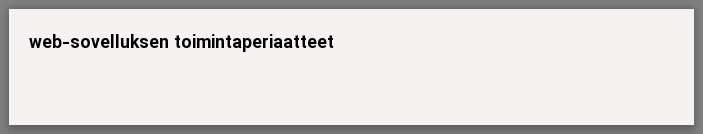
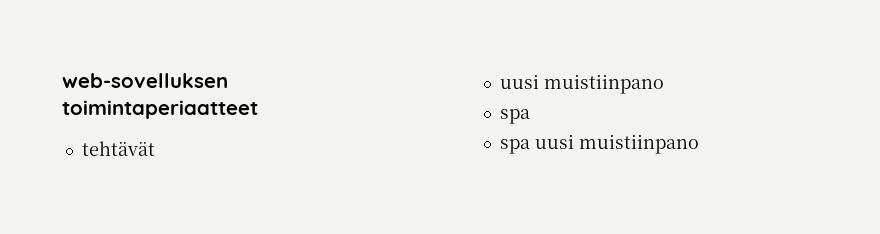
+ tehtävät
+ uusi muistiinpano
+ spa
+ spa uusi muistiinpano

